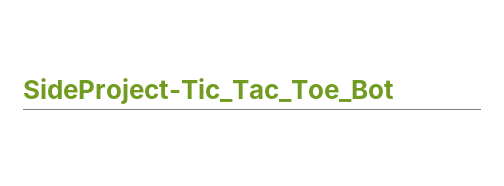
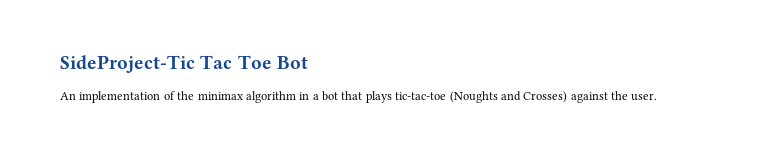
- SideProject-Tic_Tac_Toe_Bot
+ SideProject-Tic Tac Toe Bot
+ An implementation of the minimax algorithm in a bot that plays tic-tac-toe (Noughts and Crosses) against the user.

